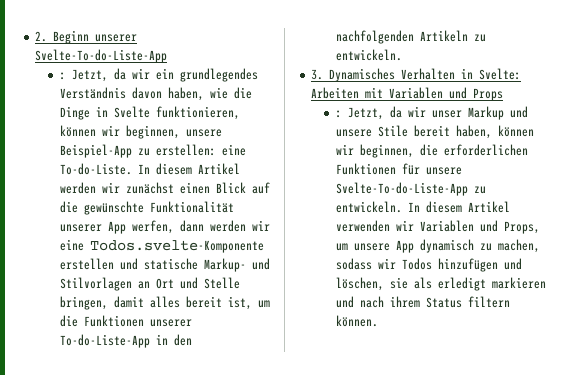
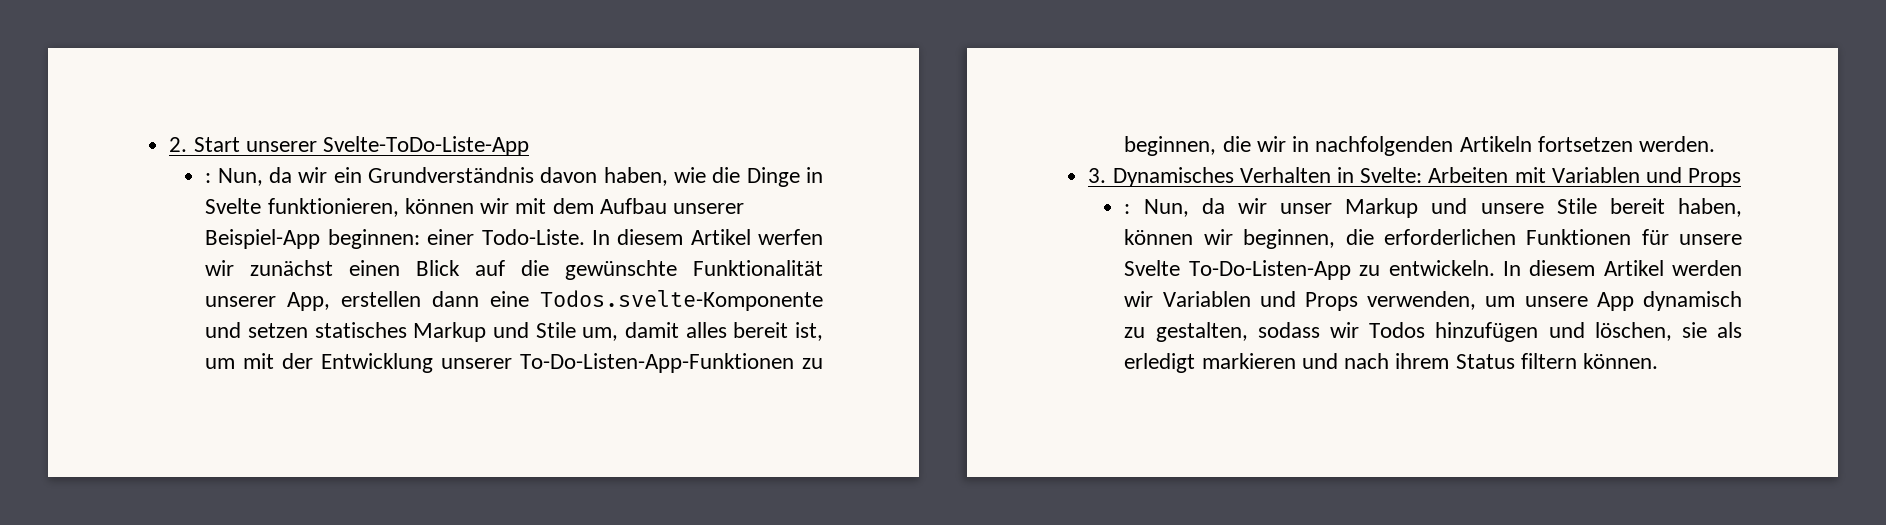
- 2. Beginn unserer Svelte-To-do-Liste-App
- : Jetzt, da wir ein grundlegendes Verständnis davon haben, wie die Dinge in Svelte funktionieren, können wir beginnen, unsere Beispiel-App zu erstellen: eine To-do-Liste. In diesem Artikel werden wir zunächst einen Blick auf die gewünschte Funktionalität unserer App werfen, dann werden wir eine Todos.svelte-Komponente erstellen und statische Markup- und Stilvorlagen an Ort und Stelle bringen, damit alles bereit ist, um die Funktionen unserer To-do-Liste-App in den nachfolgenden Artikeln zu entwickeln.
+ 2. Start unserer Svelte-ToDo-Liste-App
+ : Nun, da wir ein Grundverständnis davon haben, wie die Dinge in Svelte funktionieren, können wir mit dem Aufbau unserer Beispiel-App beginnen: einer Todo-Liste. In diesem Artikel werfen wir zunächst einen Blick auf die gewünschte Funktionalität unserer App, erstellen dann eine Todos.svelte-Komponente und setzen statisches Markup und Stile um, damit alles bereit ist, um mit der Entwicklung unserer To-Do-Listen-App-Funktionen zu beginnen, die wir in nachfolgenden Artikeln fortsetzen werden.
- : Jetzt, da wir unser Markup und unsere Stile bereit haben, können wir beginnen, die erforderlichen Funktionen für unsere Svelte-To-do-Liste-App zu entwickeln.
+ : Nun, da wir unser Markup und unsere Stile bereit haben, können wir beginnen, die erforderlichen Funktionen für unsere Svelte To-Do-Listen-App zu entwickeln.
- In diesem Artikel verwenden wir Variablen und Props, um unsere App dynamisch zu machen, sodass wir Todos hinzufügen und löschen, sie als erledigt markieren und nach ihrem Status filtern können.
+ In diesem Artikel werden wir Variablen und Props verwenden, um unsere App dynamisch zu gestalten, sodass wir Todos hinzufügen und löschen, sie als erledigt markieren und nach ihrem Status filtern können.

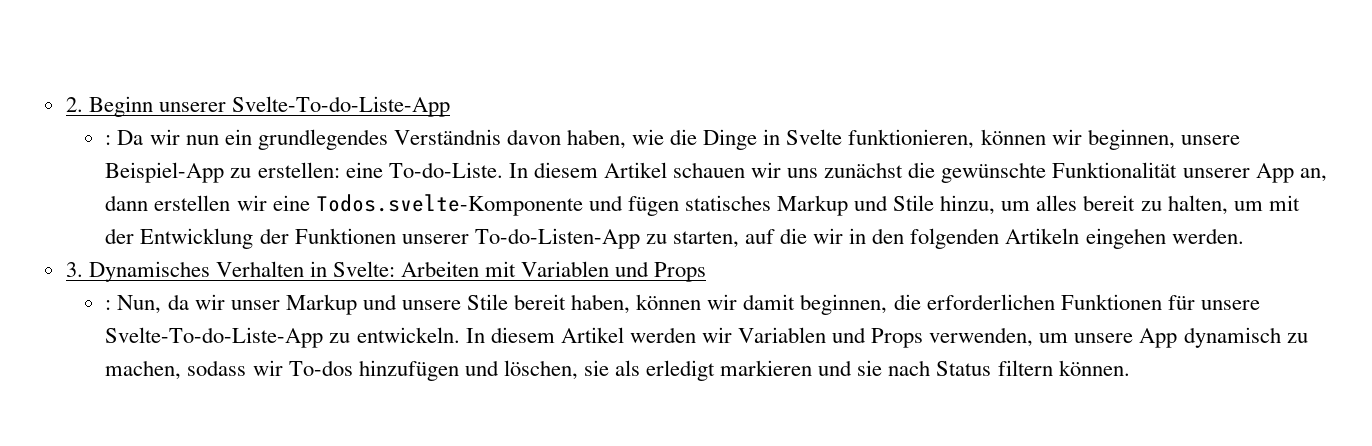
- 2. Start unserer Svelte-ToDo-Liste-App
- : Nun, da wir ein Grundverständnis davon haben, wie die Dinge in Svelte funktionieren, können wir mit dem Aufbau unserer Beispiel-App beginnen: einer Todo-Liste. In diesem Artikel werfen wir zunächst einen Blick auf die gewünschte Funktionalität unserer App, erstellen dann eine Todos.svelte-Komponente und setzen statisches Markup und Stile um, damit alles bereit ist, um mit der Entwicklung unserer To-Do-Listen-App-Funktionen zu beginnen, die wir in nachfolgenden Artikeln fortsetzen werden.
+ 2. Beginn unserer Svelte-To-do-Liste-App
+ : Da wir nun ein grundlegendes Verständnis davon haben, wie die Dinge in Svelte funktionieren, können wir beginnen, unsere Beispiel-App zu erstellen: eine To-do-Liste. In diesem Artikel schauen wir uns zunächst die gewünschte Funktionalität unserer App an, dann erstellen wir eine Todos.svelte-Komponente und fügen statisches Markup und Stile hinzu, um alles bereit zu halten, um mit der Entwicklung der Funktionen unserer To-do-Listen-App zu starten, auf die wir in den folgenden Artikeln eingehen werden.
- : Nun, da wir unser Markup und unsere Stile bereit haben, können wir beginnen, die erforderlichen Funktionen für unsere Svelte To-Do-Listen-App zu entwickeln.
+ : Nun, da wir unser Markup und unsere Stile bereit haben, können wir damit beginnen, die erforderlichen Funktionen für unsere Svelte-To-do-Liste-App zu entwickeln.
- In diesem Artikel werden wir Variablen und Props verwenden, um unsere App dynamisch zu gestalten, sodass wir Todos hinzufügen und löschen, sie als erledigt markieren und nach ihrem Status filtern können.
+ In diesem Artikel werden wir Variablen und Props verwenden, um unsere App dynamisch zu machen, sodass wir To-dos hinzufügen und löschen, sie als erledigt markieren und sie nach Status filtern können.

